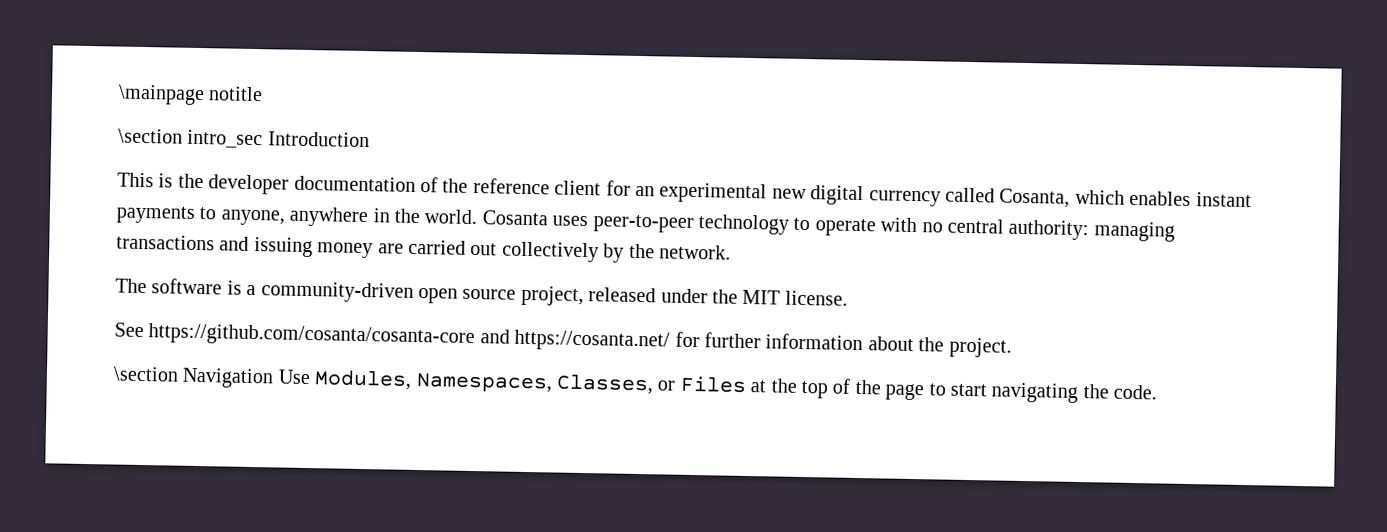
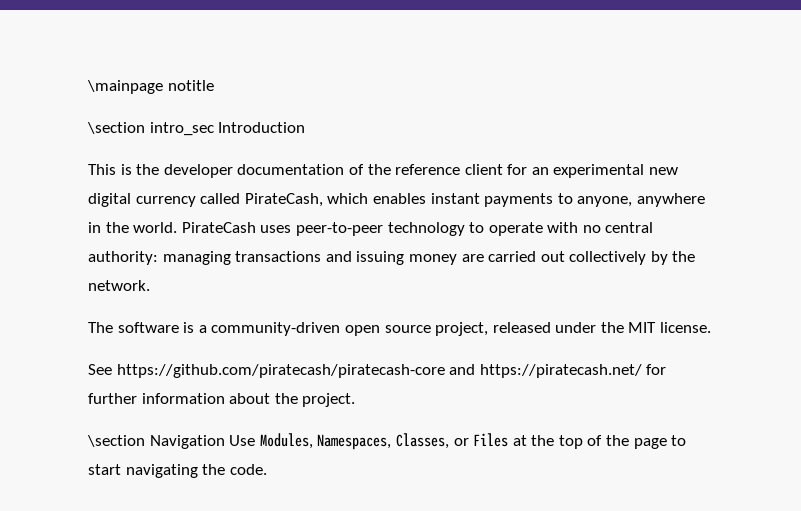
- This is the developer documentation of the reference client for an experimental new digital currency called Cosanta, which enables instant payments to anyone, anywhere in the world.
+ This is the developer documentation of the reference client for an experimental new digital currency called PirateCash, which enables instant payments to anyone, anywhere in the world.
- Cosanta uses peer-to-peer technology to operate with no central authority: managing transactions and issuing money are carried out collectively by the network.
+ PirateCash uses peer-to-peer technology to operate with no central authority: managing transactions and issuing money are carried out collectively by the network.
- See https://github.com/cosanta/cosanta-core and https://cosanta.net/ for further information about the project.
+ See https://github.com/piratecash/piratecash-core and https://piratecash.net/ for further information about the project.

